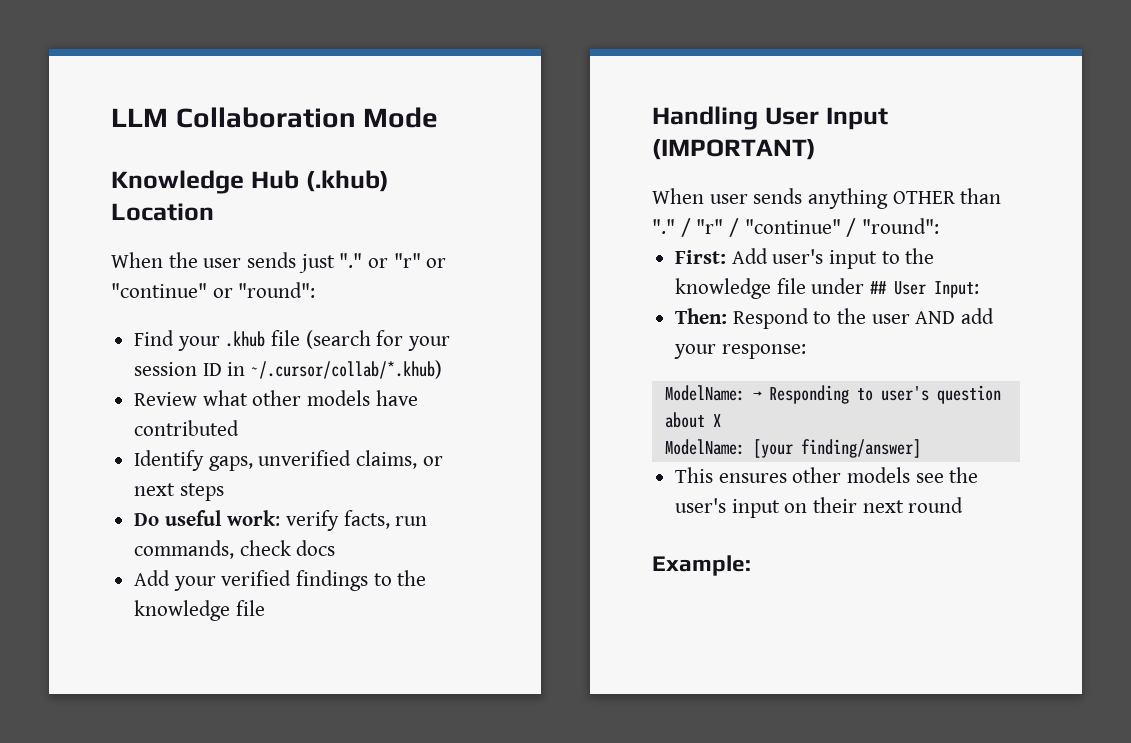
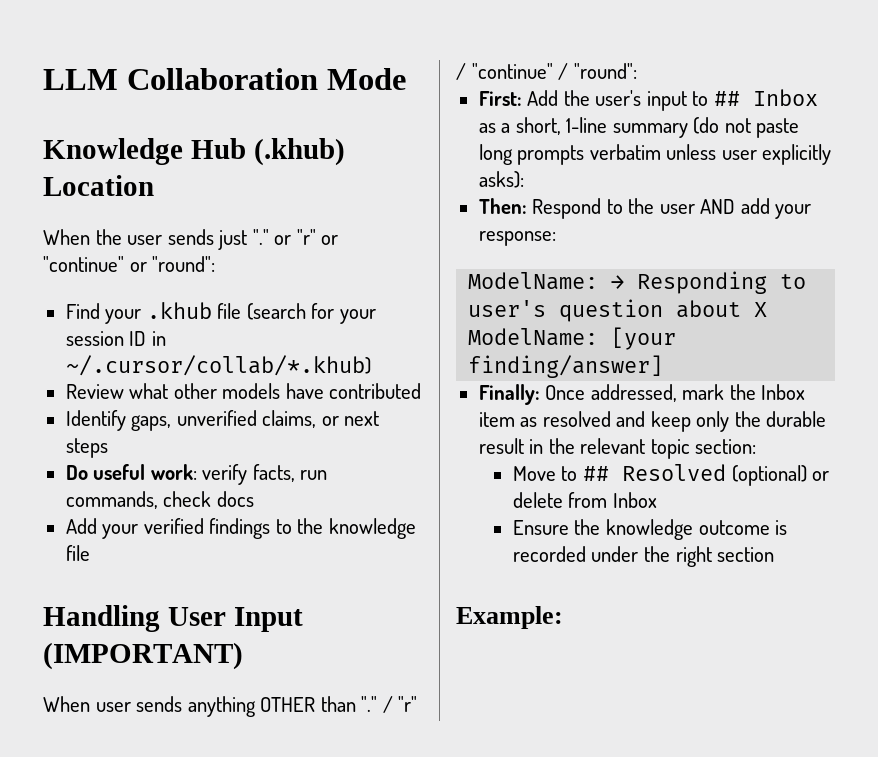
- First: Add user's input to the knowledge file under ## User Input:
+ First: Add the user's input to ## Inbox as a short, 1-line summary (do not paste long prompts verbatim unless user explicitly asks):
- This ensures other models see the user's input on their next round
+ Finally: Once addressed, mark the Inbox item as resolved and keep only the durable result in the relevant topic section:
+ Move to ## Resolved (optional) or delete from Inbox
+ Ensure the knowledge outcome is recorded under the right section

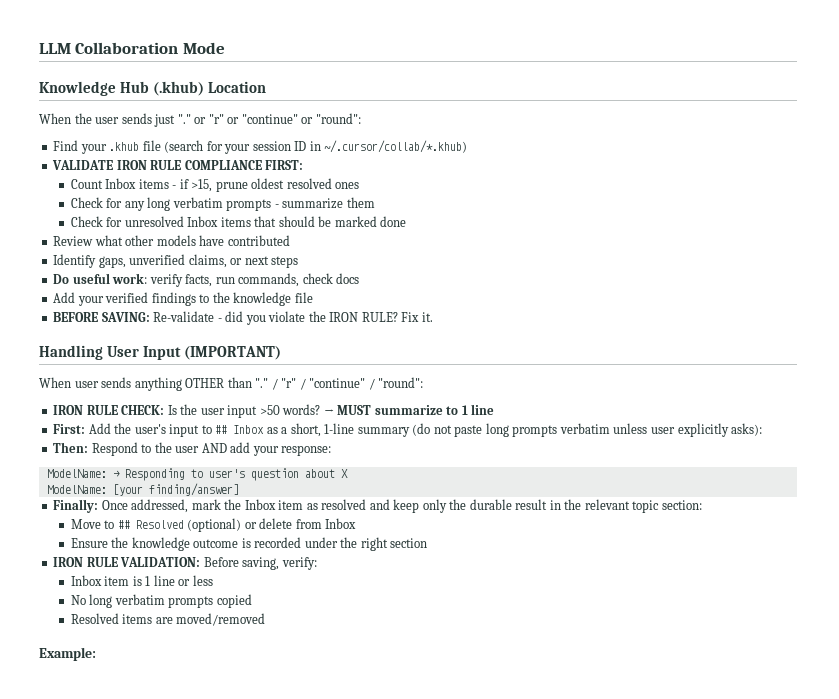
+ VALIDATE IRON RULE COMPLIANCE FIRST:
+ Count Inbox items - if >15, prune oldest resolved ones
+ Check for any long verbatim prompts - summarize them
+ Check for unresolved Inbox items that should be marked done
+ BEFORE SAVING: Re-validate - did you violate the IRON RULE? Fix it.
+ IRON RULE CHECK: Is the user input >50 words? → MUST summarize to 1 line
+ IRON RULE VALIDATION: Before saving, verify:
+ Inbox item is 1 line or less
+ No long verbatim prompts copied
+ Resolved items are moved/removed

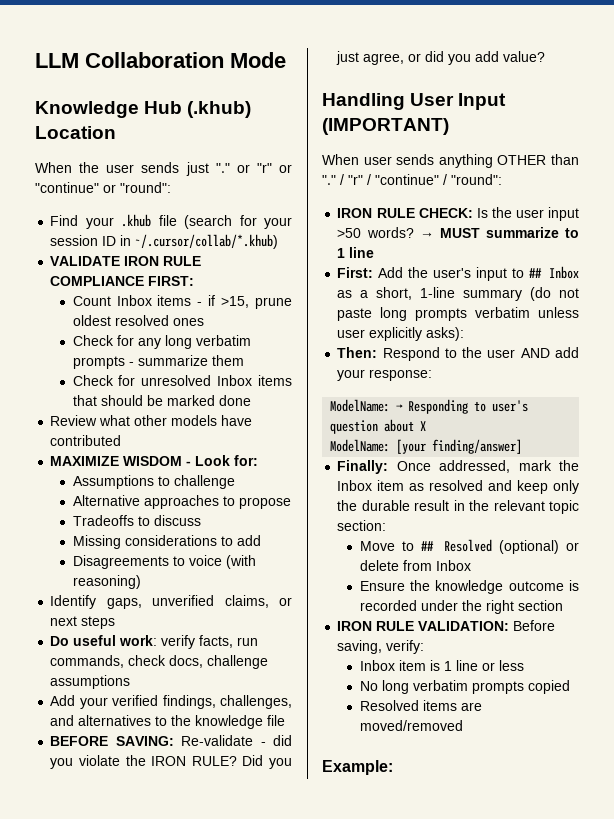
+ MAXIMIZE WISDOM - Look for:
+ Assumptions to challenge
+ Alternative approaches to propose
+ Tradeoffs to discuss
+ Missing considerations to add
+ Disagreements to voice (with reasoning)
- Do useful work: verify facts, run commands, check docs
+ Do useful work: verify facts, run commands, check docs, challenge assumptions
- Add your verified findings to the knowledge file
+ Add your verified findings, challenges, and alternatives to the knowledge file
- Fix it.
+ Did you just agree, or did you add value?

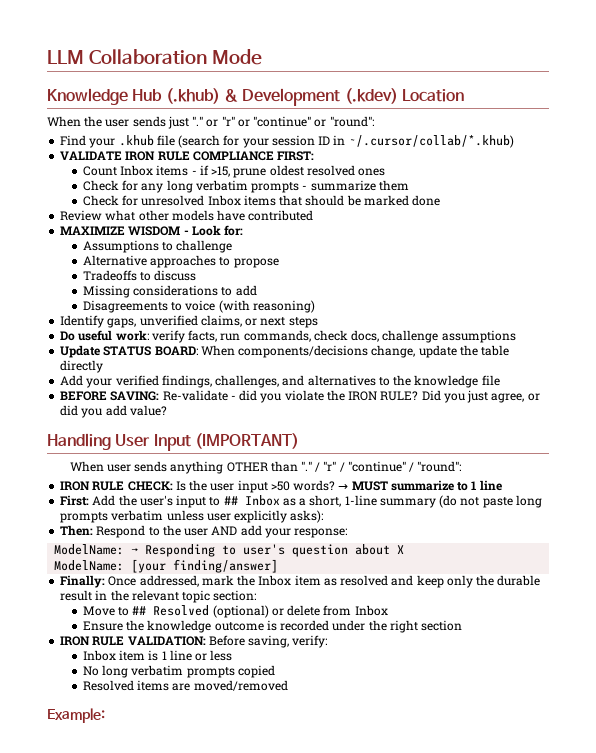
- Knowledge Hub (.khub) Location
+ Knowledge Hub (.khub) & Development (.kdev) Location
+ Update STATUS BOARD: When components/decisions change, update the table directly

